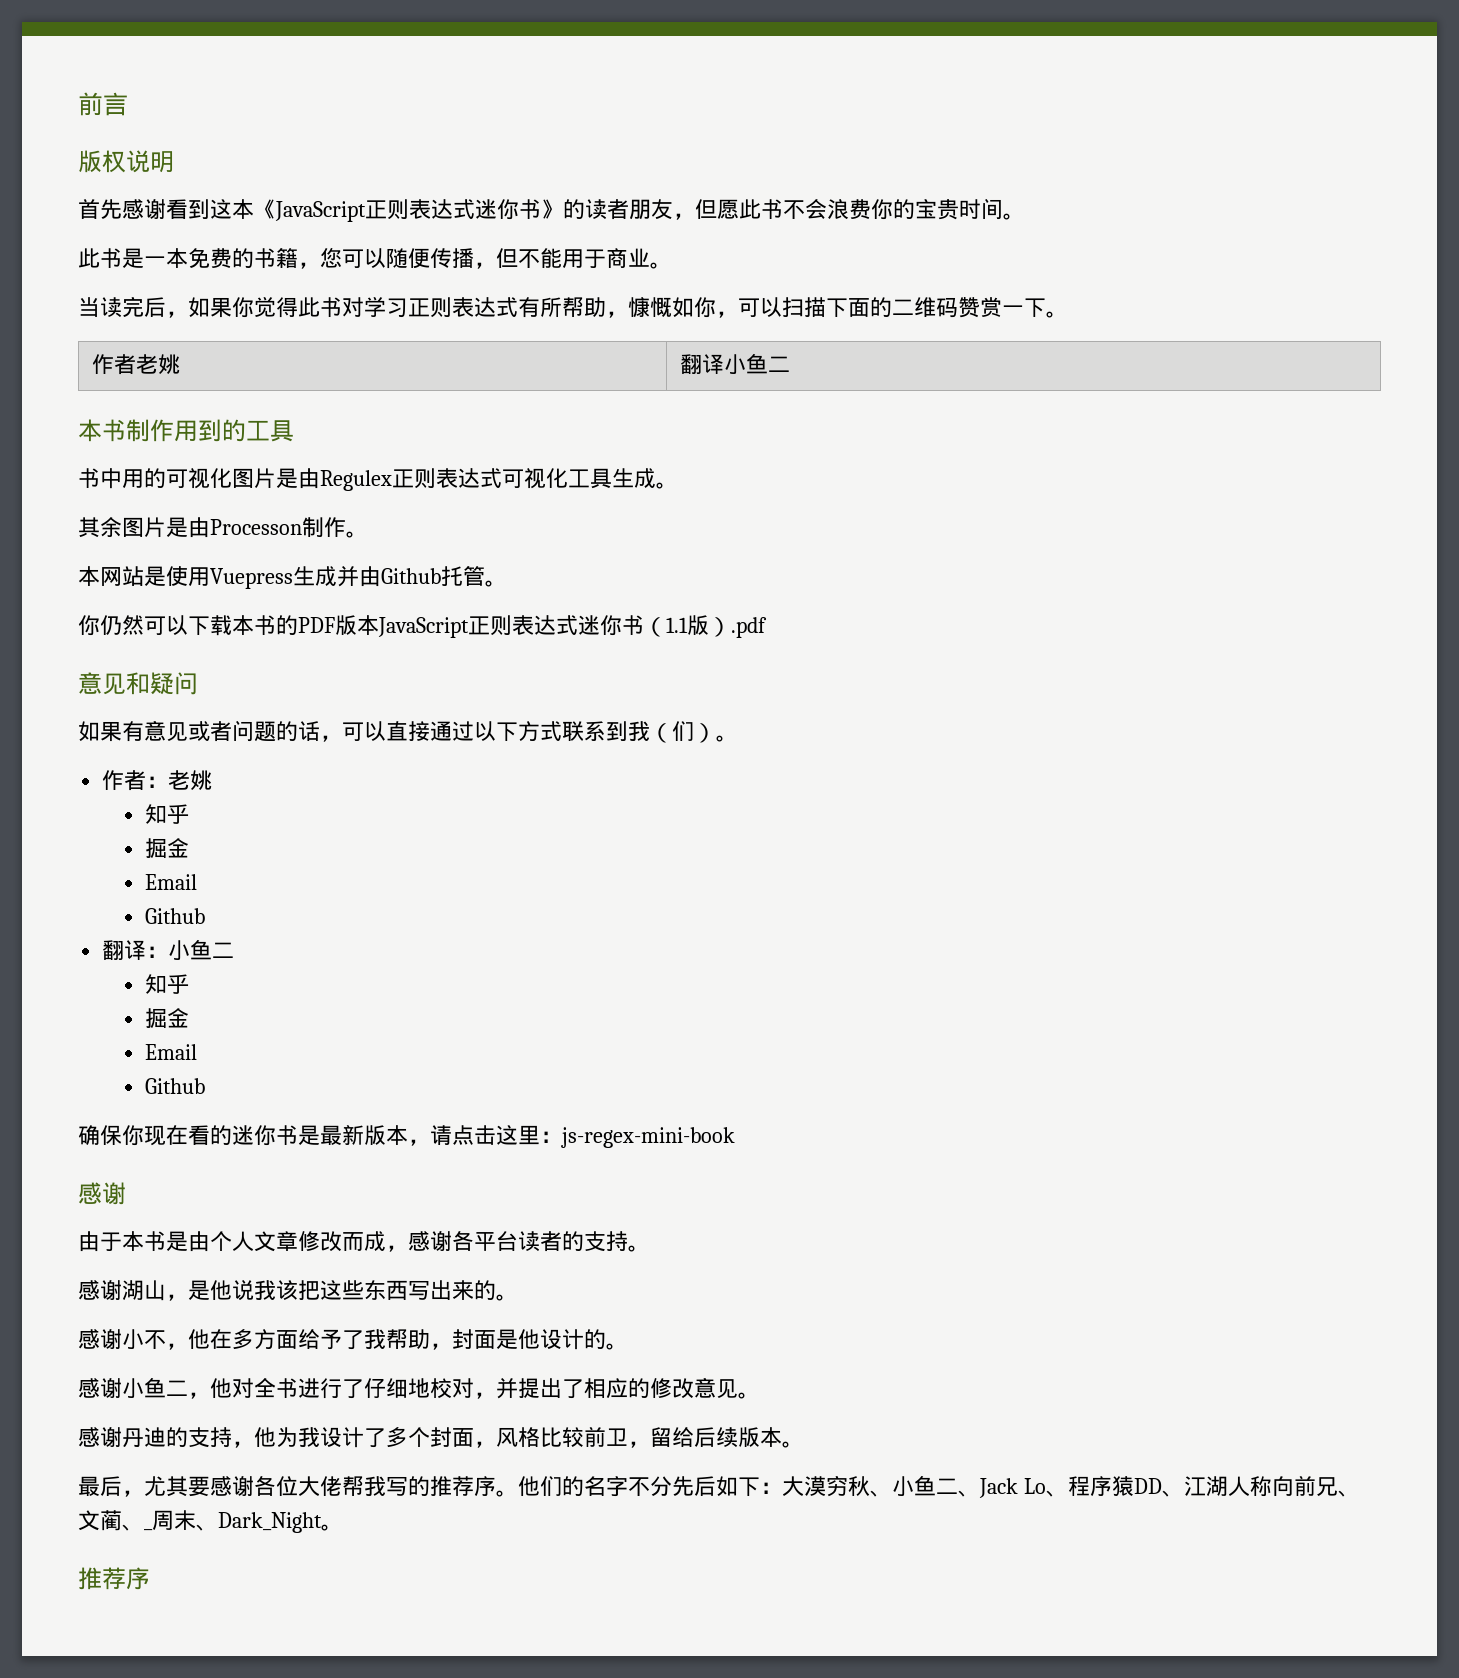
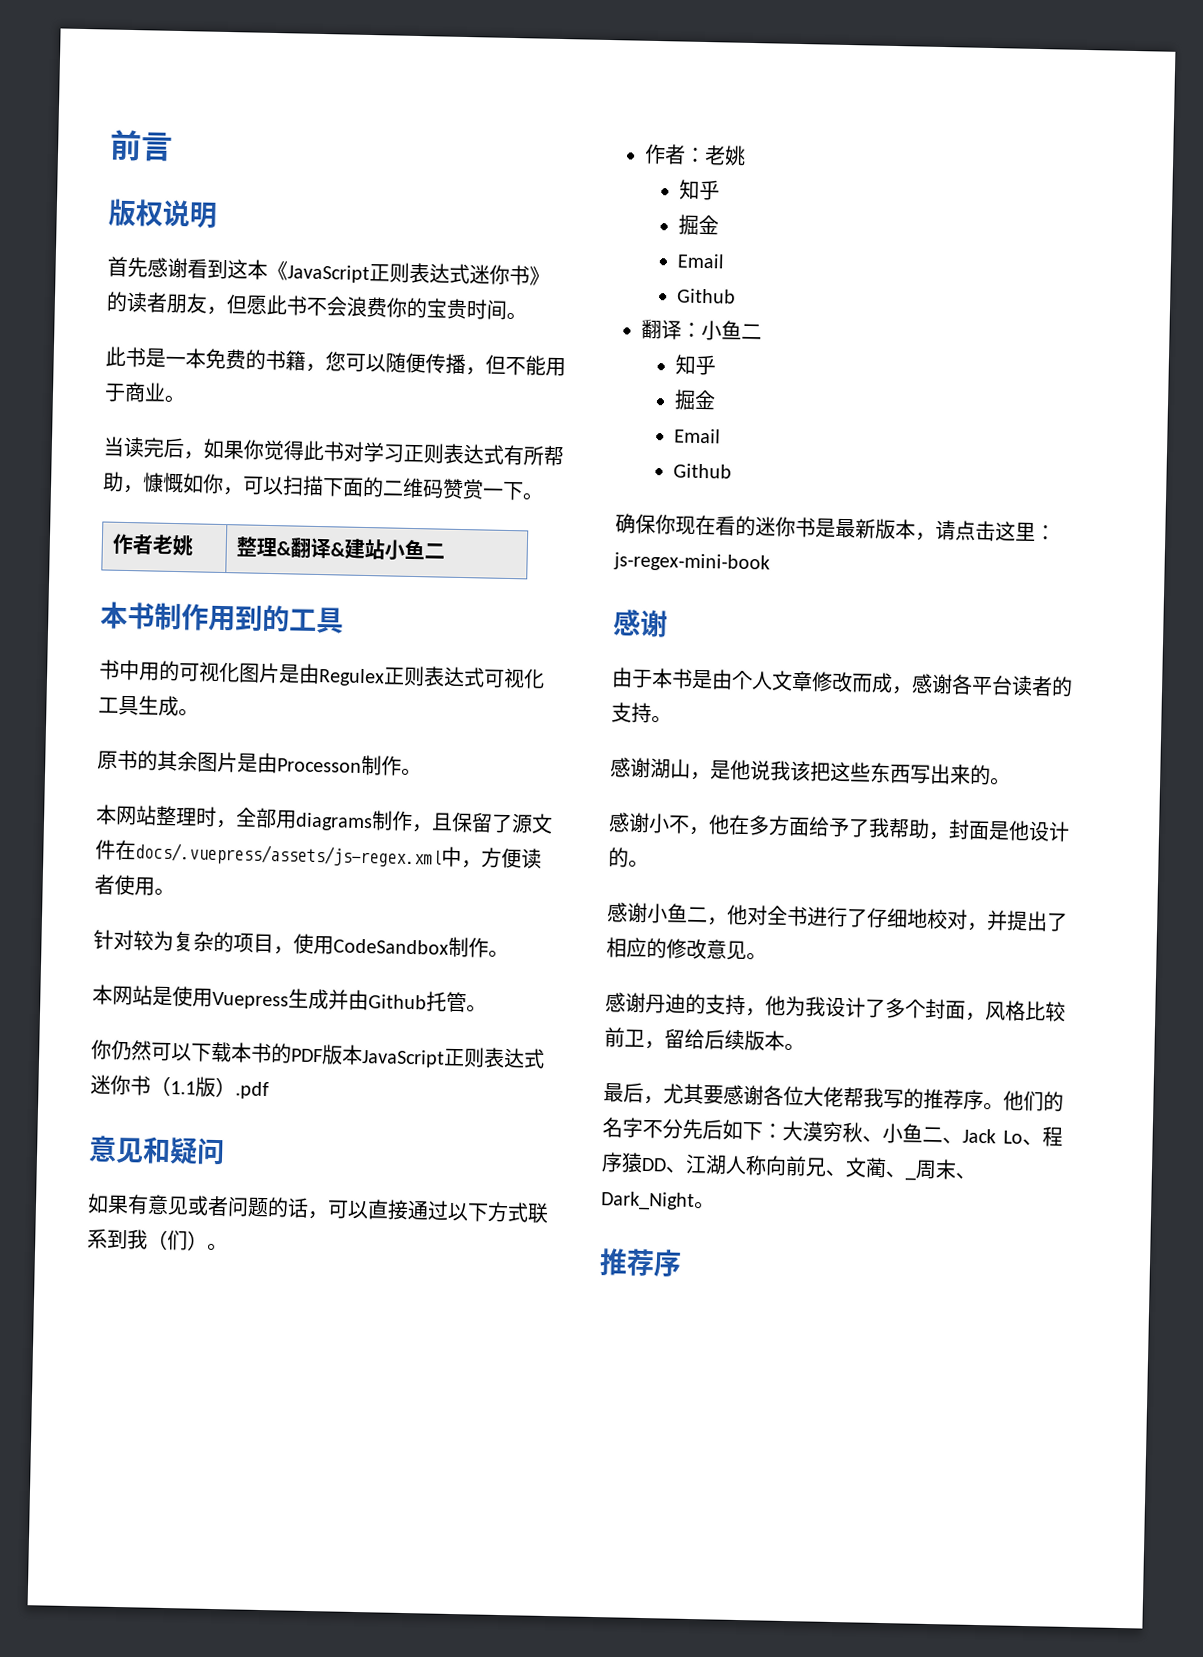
- 作者老姚 | 翻译小鱼二
+ 作者老姚 | 整理&翻译&建站小鱼二
- 其余图片是由Processon制作。
+ 原书的其余图片是由Processon制作。
+ 本网站整理时，全部用diagrams制作，且保留了源文件在docs/.vuepress/assets/js-regex.xml中，方便读者使用。
+ 针对较为复杂的项目，使用CodeSandbox制作。

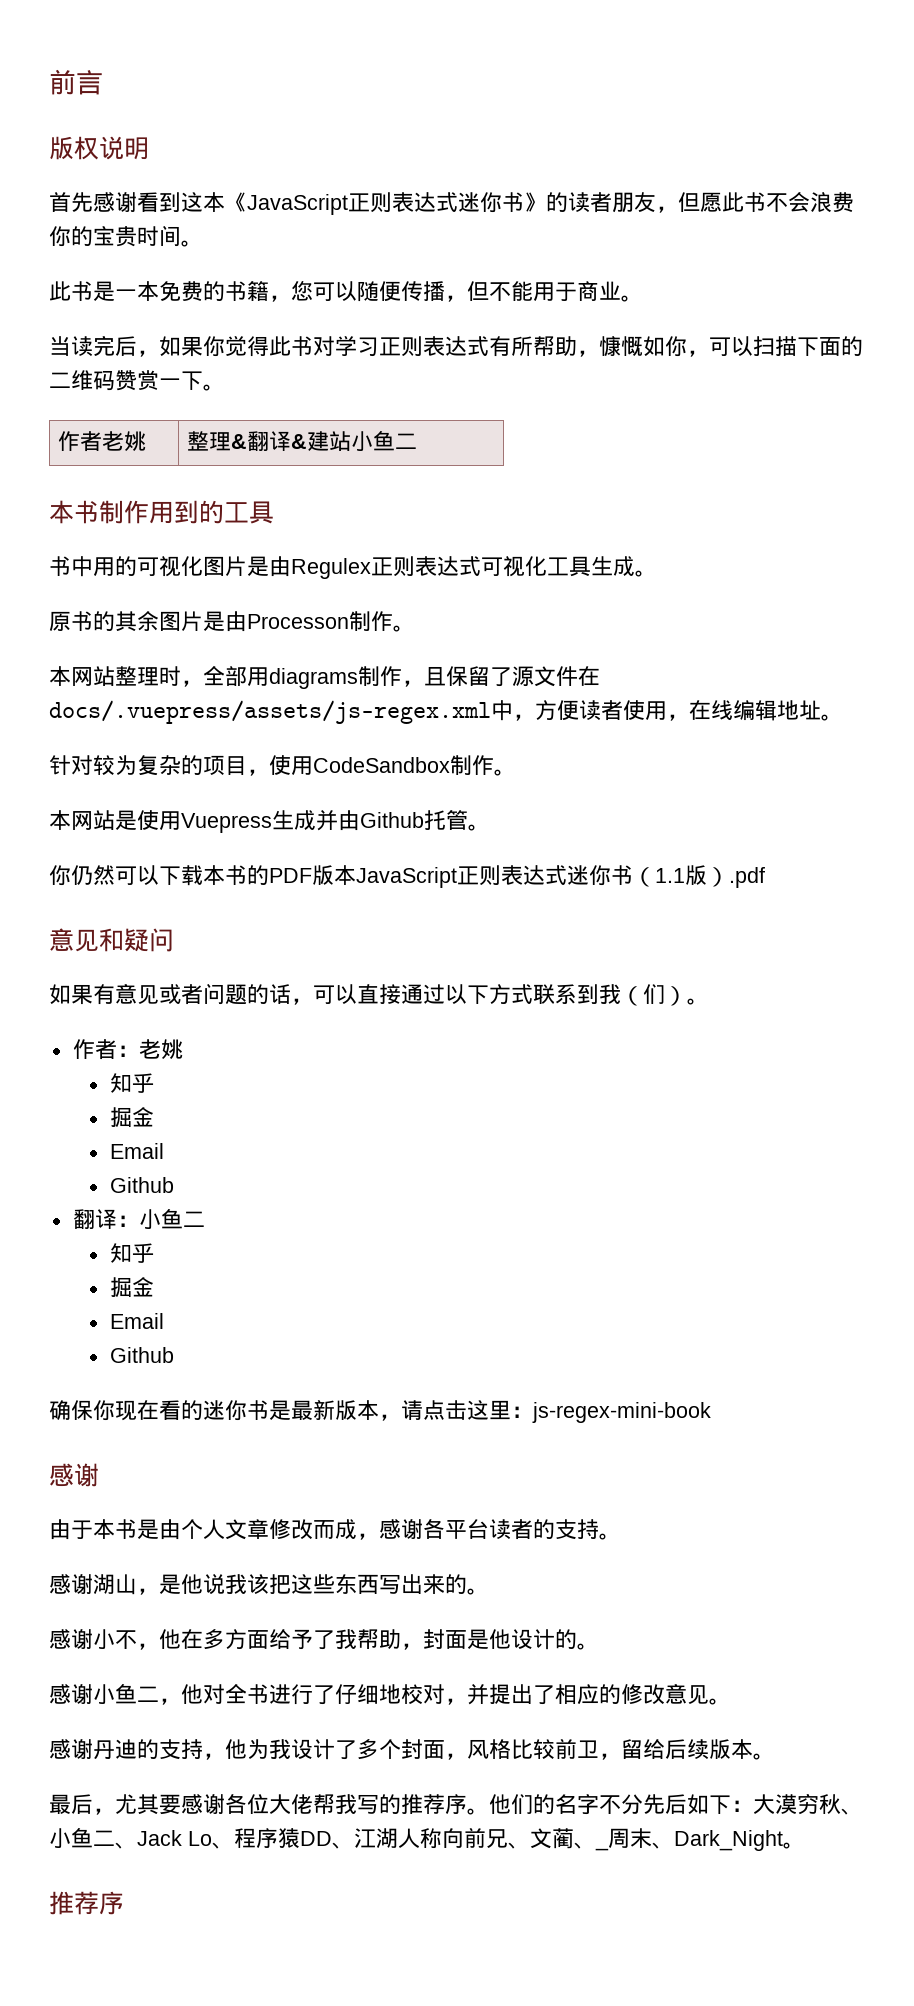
- 本网站整理时，全部用diagrams制作，且保留了源文件在docs/.vuepress/assets/js-regex.xml中，方便读者使用。
+ 本网站整理时，全部用diagrams制作，且保留了源文件在docs/.vuepress/assets/js-regex.xml中，方便读者使用，在线编辑地址。

